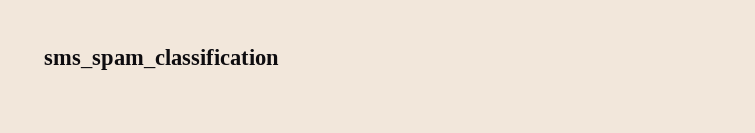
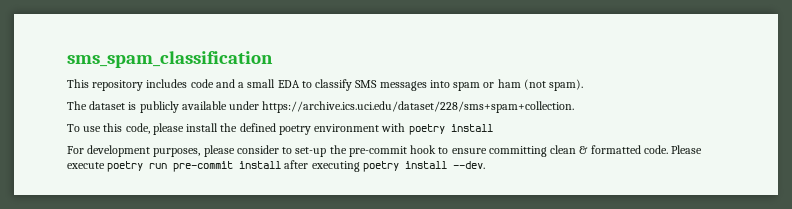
+ This repository includes code and a small EDA to classify SMS messages into spam or ham (not spam).
+ The dataset is publicly available under https://archive.ics.uci.edu/dataset/228/sms+spam+collection.
+ To use this code, please install the defined poetry environment with poetry install
+ For development purposes, please consider to set-up the pre-commit hook to ensure committing clean & formatted code. Please execute poetry run pre-commit install after executing poetry install --dev.

